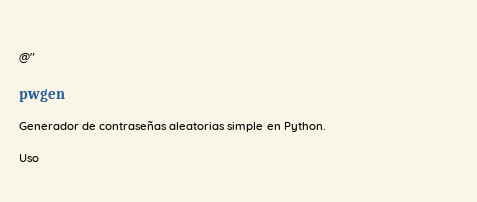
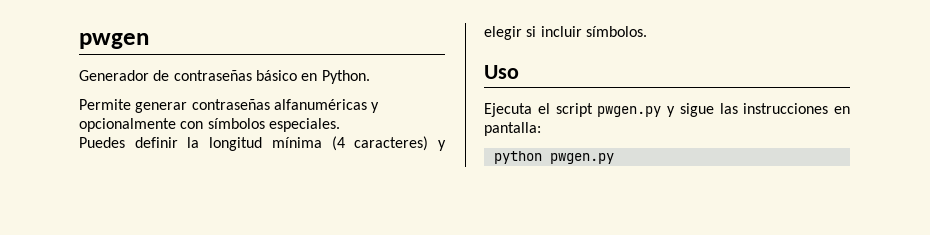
- @"
- Generador de contraseñas aleatorias simple en Python.
+ Generador de contraseñas básico en Python.
+ Permite generar contraseñas alfanuméricas y opcionalmente con símbolos especiales.
+ Puedes definir la longitud mínima (4 caracteres) y elegir si incluir símbolos.
  Uso
+ Ejecuta el script pwgen.py y sigue las instrucciones en pantalla:
+ python pwgen.py

